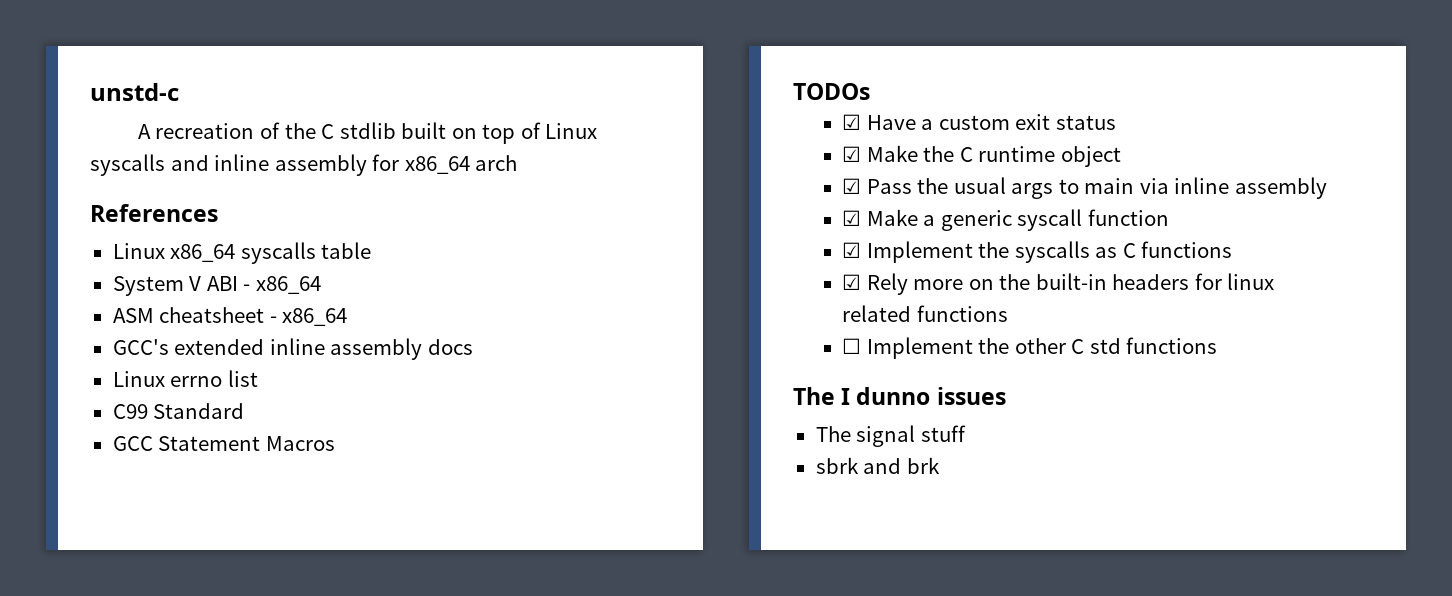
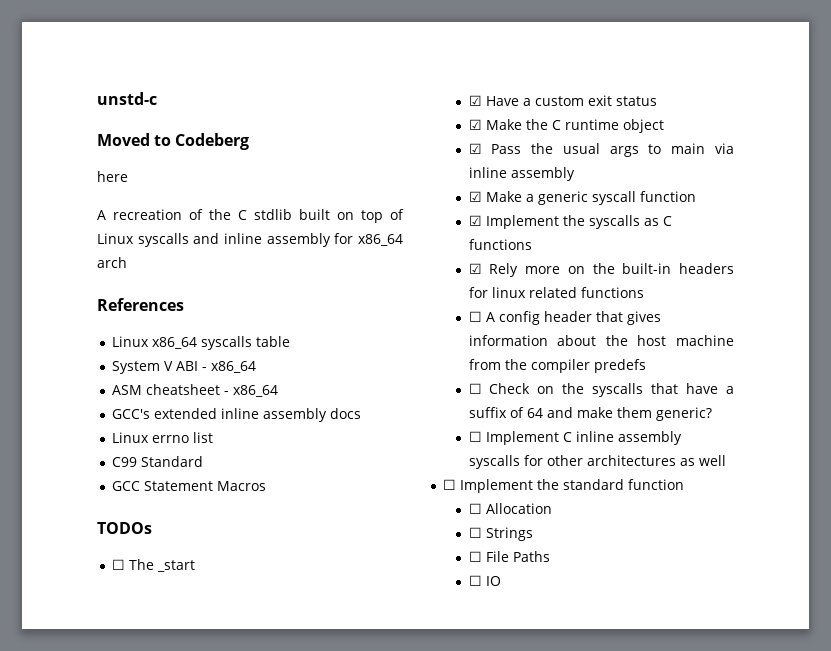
+ Moved to Codeberg
+ here
+ ☐ The _start
- ☐ Implement the other C std functions
- The I dunno issues
- The signal stuff
- sbrk and brk
+ ☐ A config header that gives information about the host machine from the compiler predefs
+ ☐ Check on the syscalls that have a suffix of 64 and make them generic?
+ ☐ Implement C inline assembly syscalls for other architectures as well
+ ☐ Implement the standard function
+ ☐ Allocation
+ ☐ Strings
+ ☐ File Paths
+ ☐ IO

